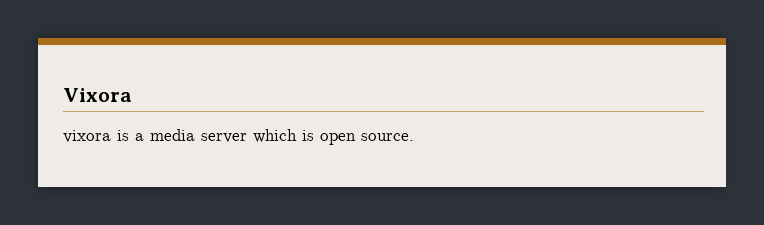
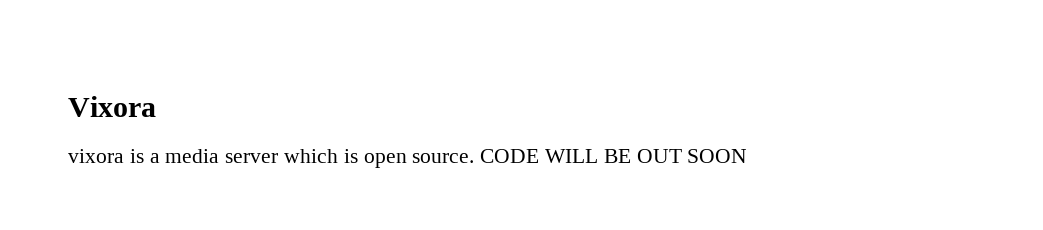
+ CODE WILL BE OUT SOON

